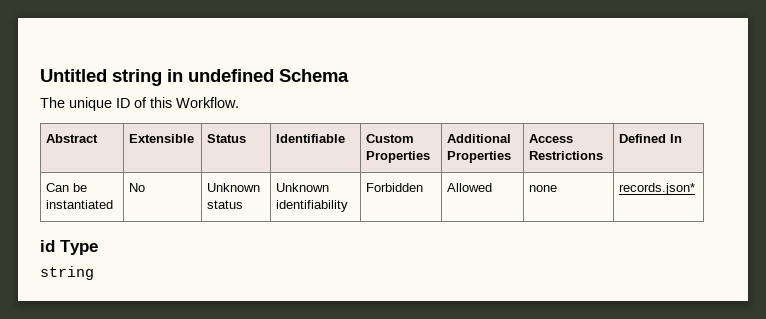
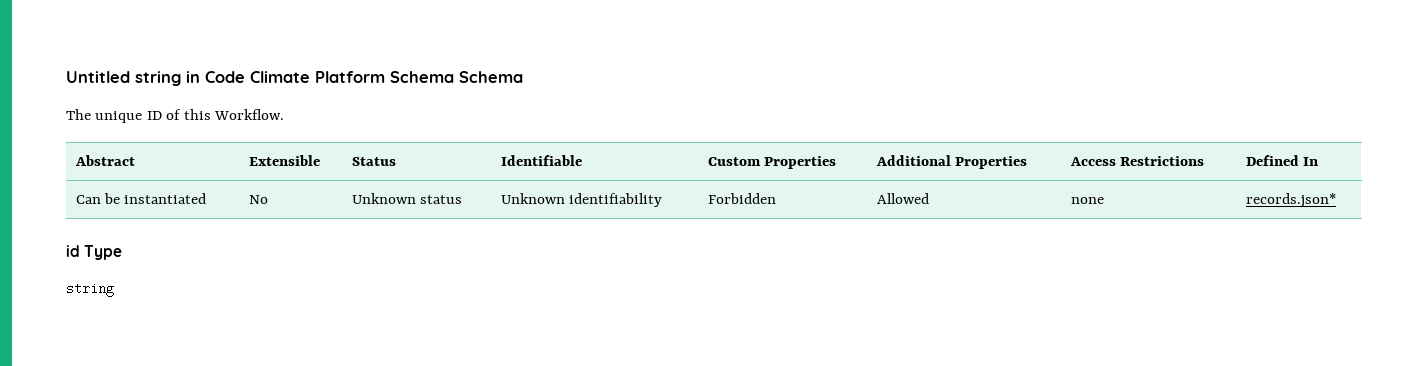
- Untitled string in undefined Schema
+ Untitled string in Code Climate Platform Schema Schema

